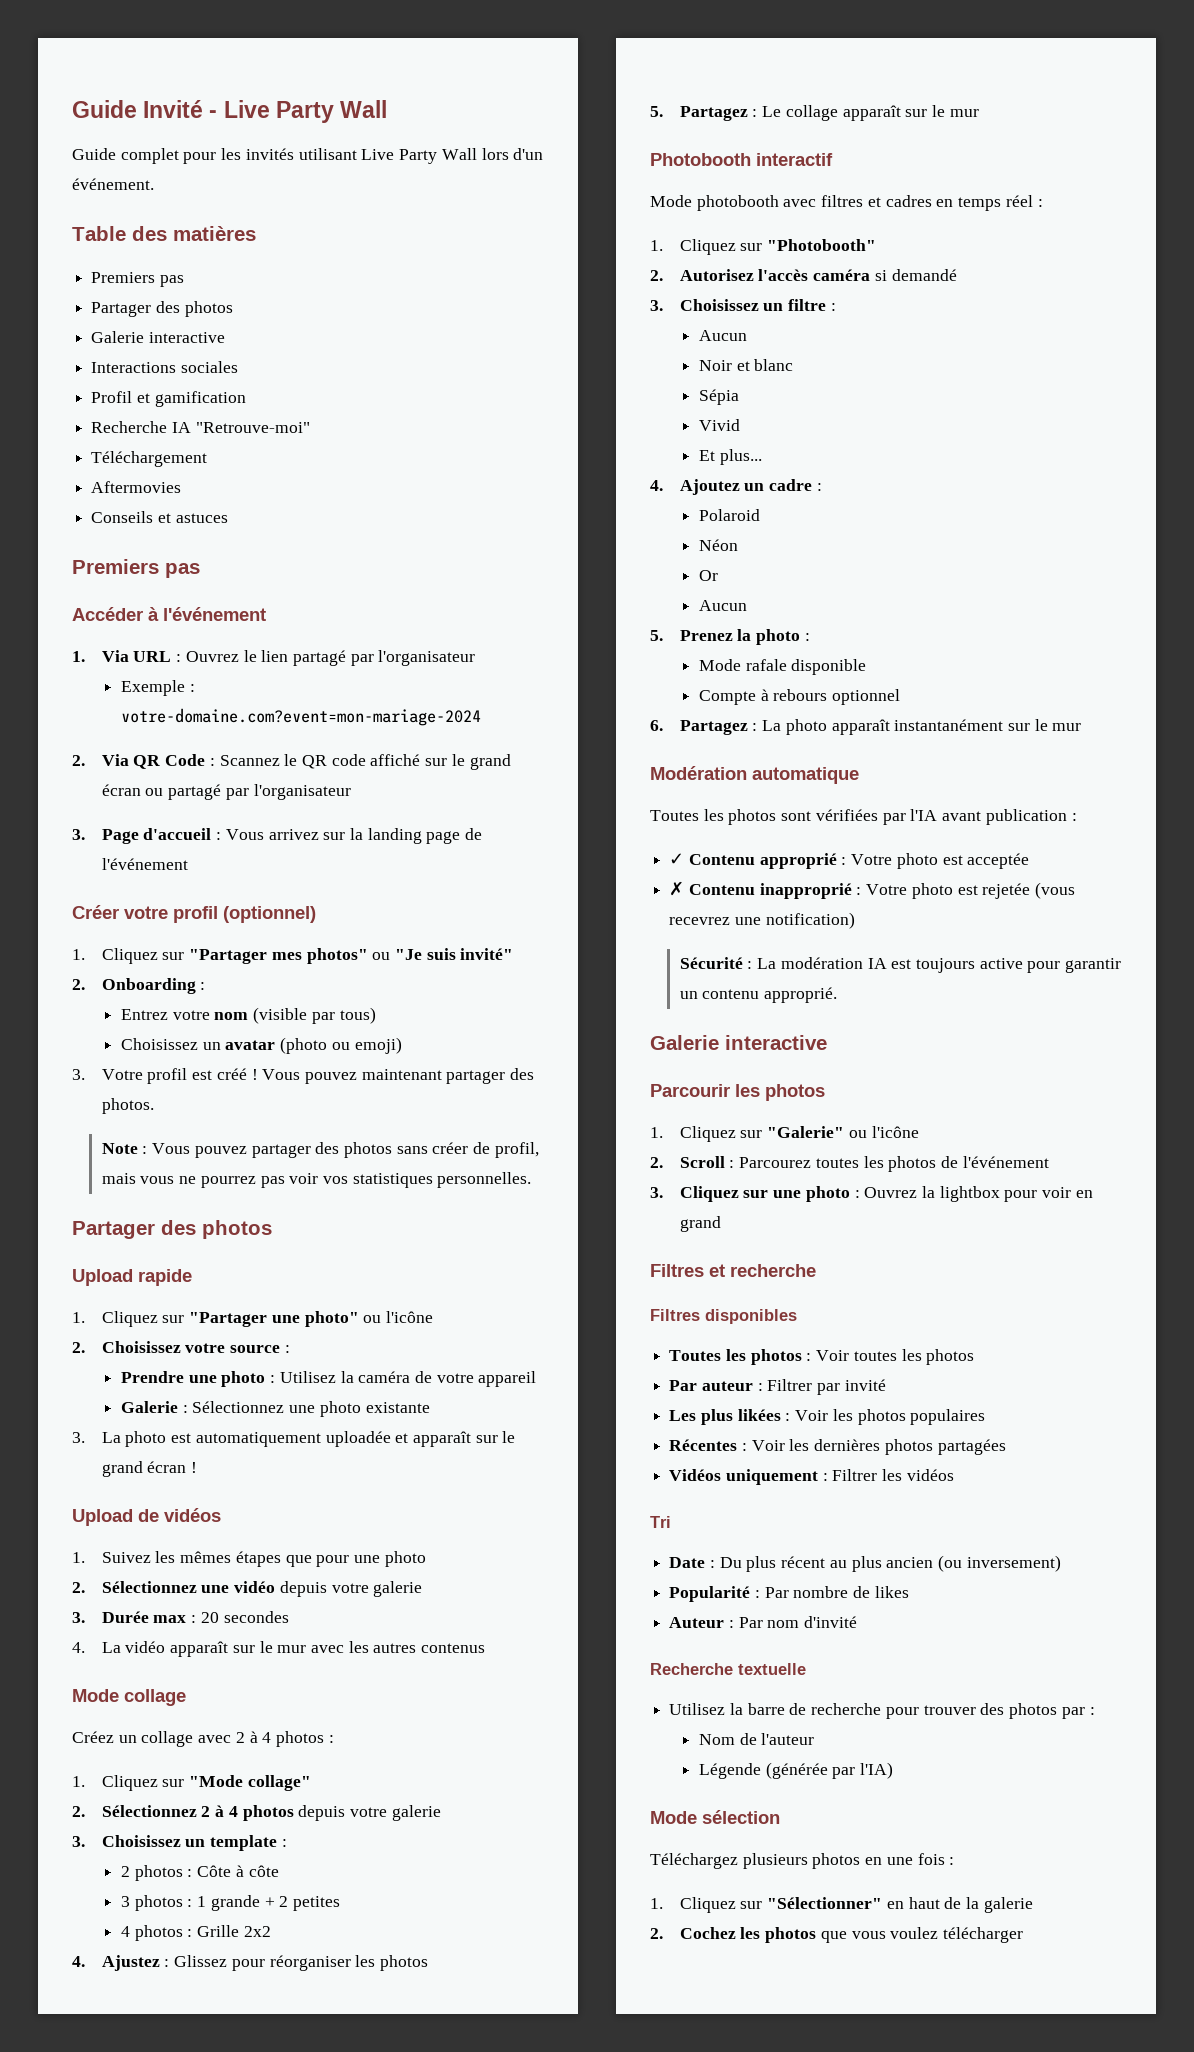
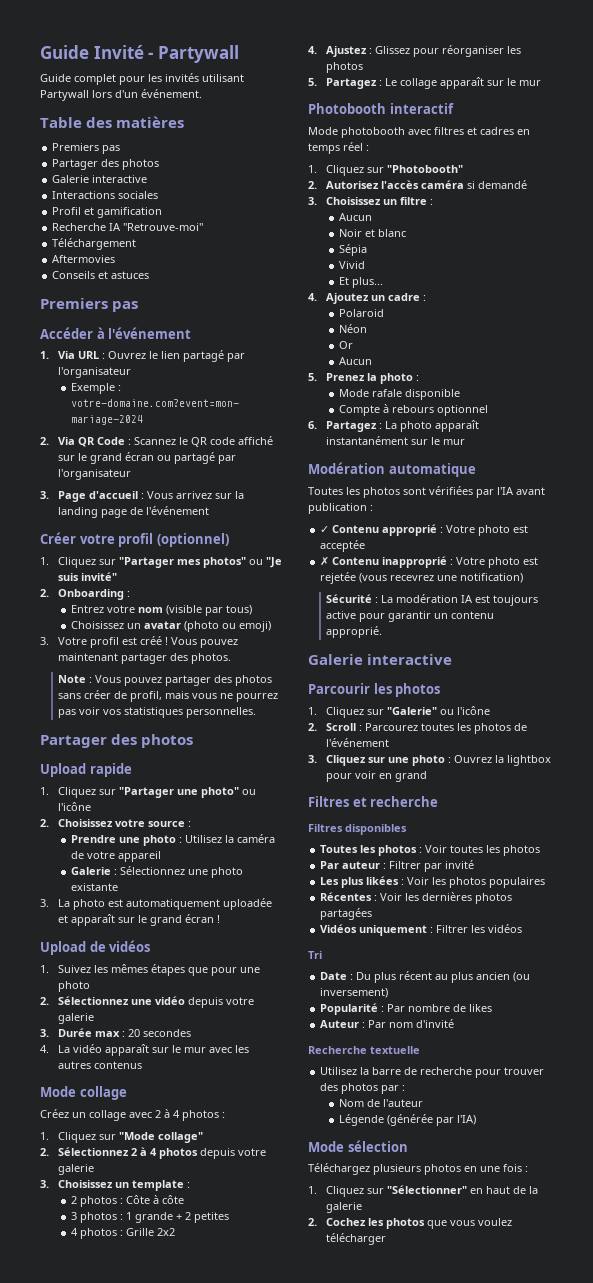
- Guide Invité - Live Party Wall
+ Guide Invité - Partywall
- Guide complet pour les invités utilisant Live Party Wall lors d'un événement.
+ Guide complet pour les invités utilisant Partywall lors d'un événement.

